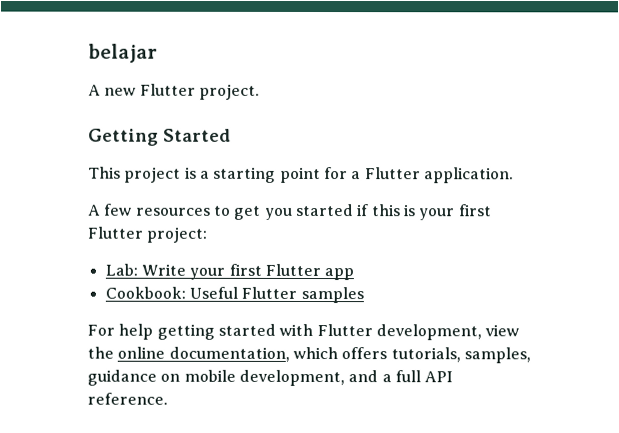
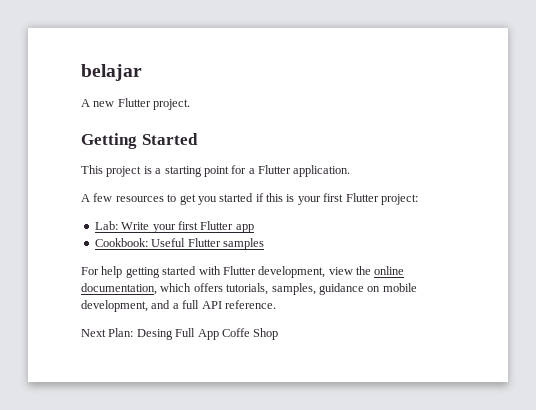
+ Next Plan: Desing Full App Coffe Shop

